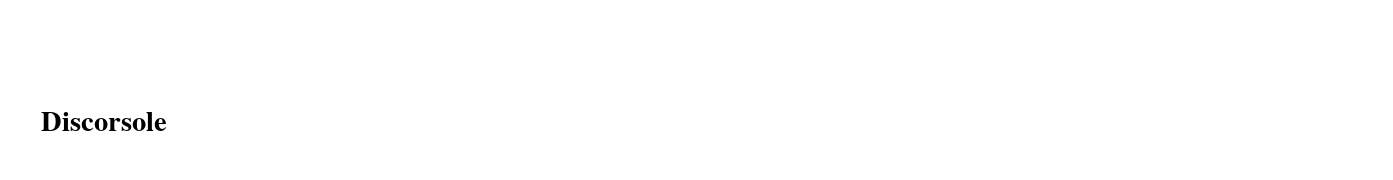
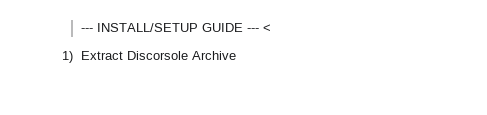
- Discorsole
+ --- INSTALL/SETUP GUIDE --- <
+ 1) Extract Discorsole Archive

